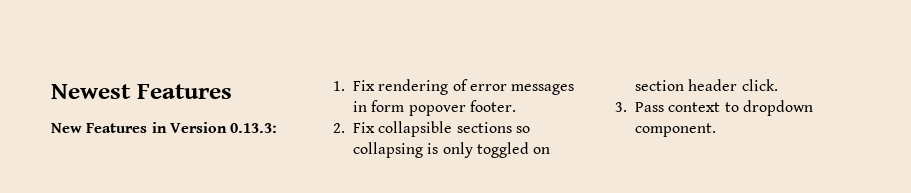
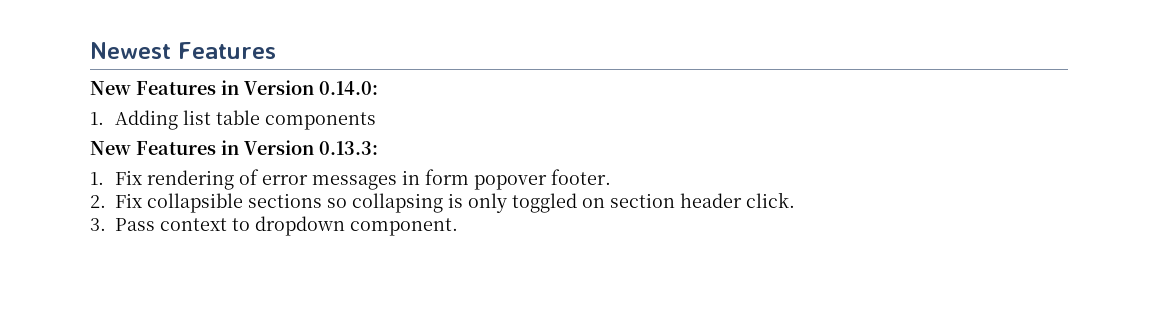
+ New Features in Version 0.14.0:
+ 1. Adding list table components

